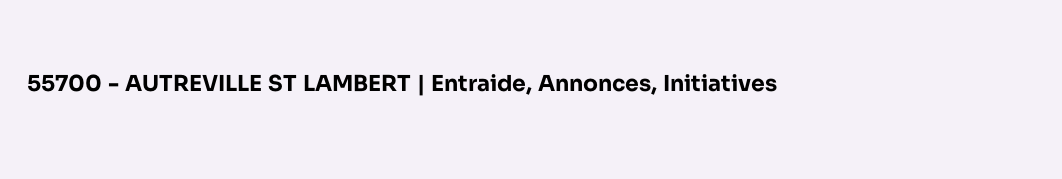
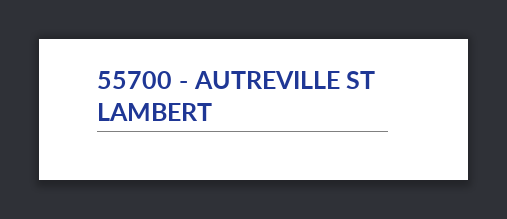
- 55700 - AUTREVILLE ST LAMBERT | Entraide, Annonces, Initiatives
+ 55700 - AUTREVILLE ST LAMBERT

